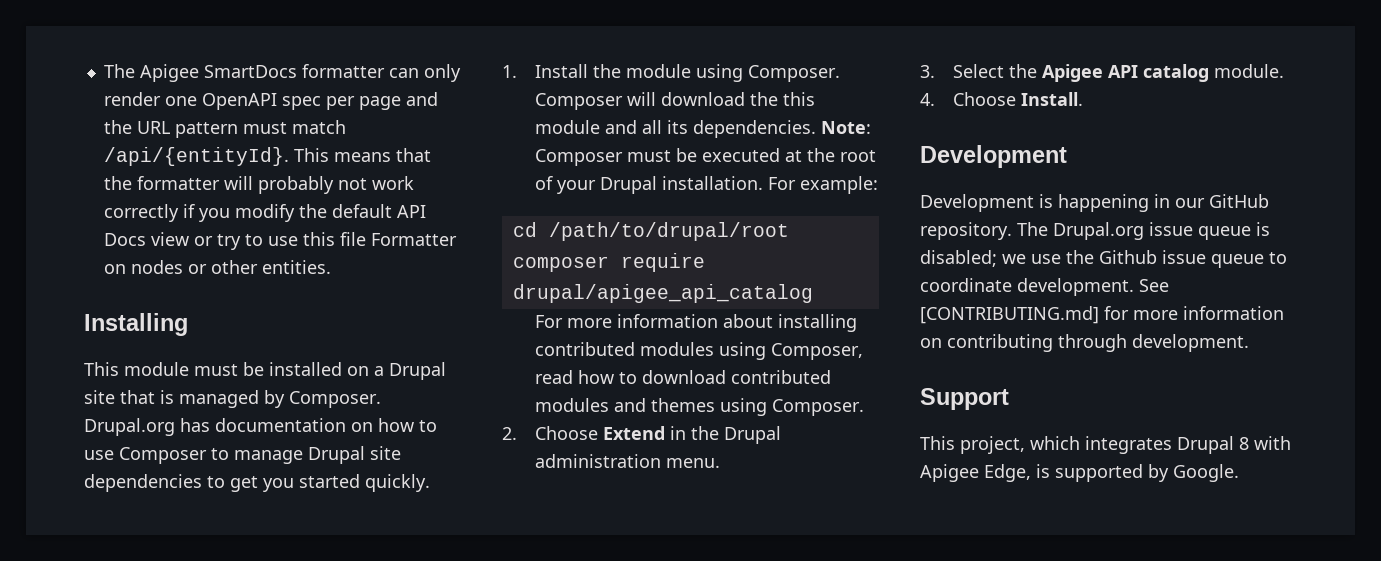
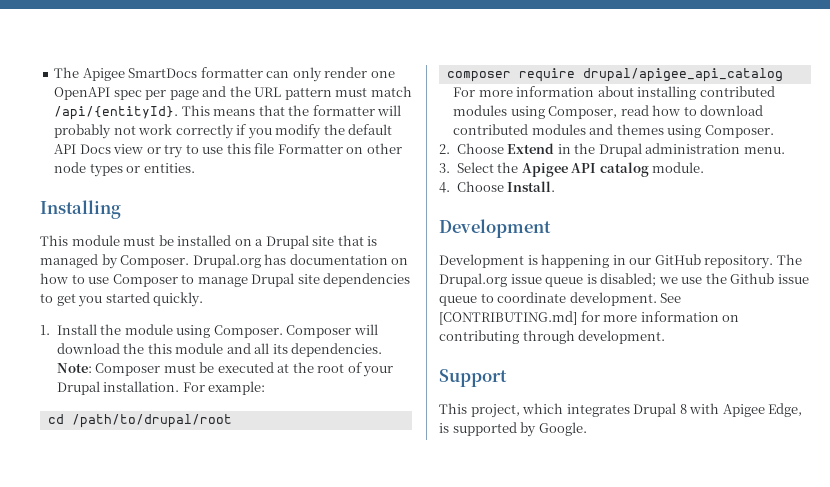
- This means that the formatter will probably not work correctly if you modify the default API Docs view or try to use this file Formatter on nodes or other entities.
+ This means that the formatter will probably not work correctly if you modify the default API Docs view or try to use this file Formatter on other node types or entities.

